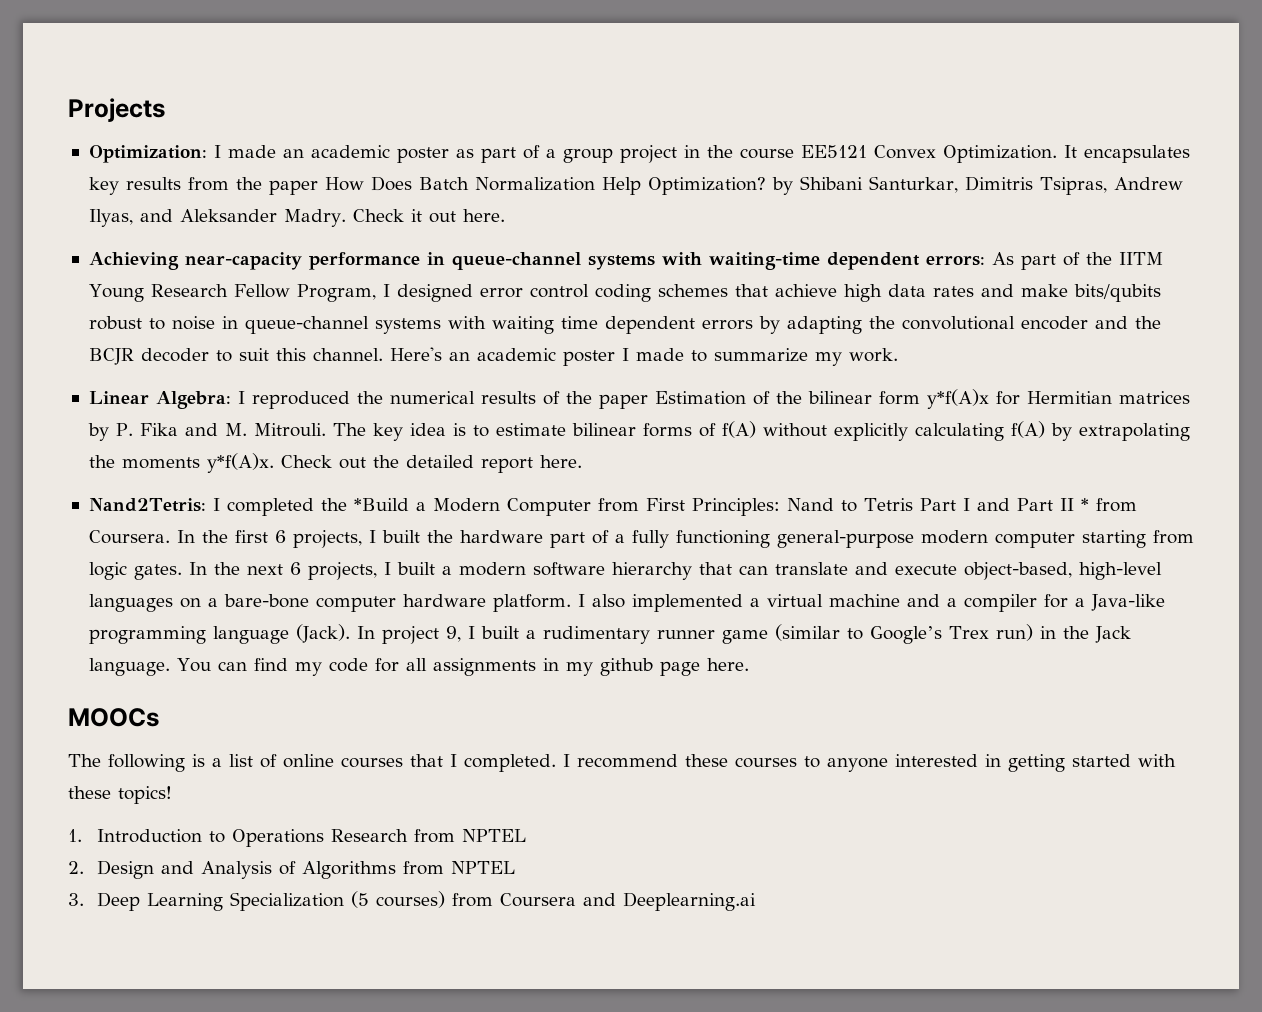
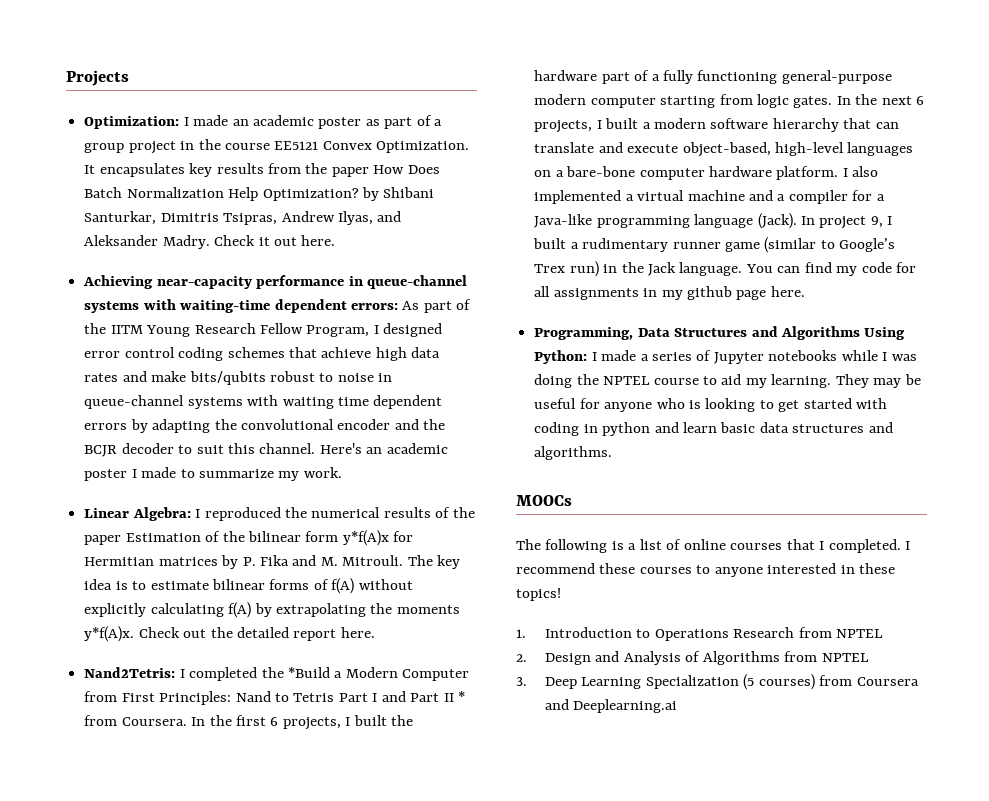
+ Programming, Data Structures and Algorithms Using Python: I made a series of Jupyter notebooks while I was doing the NPTEL course to aid my learning. They may be useful for anyone who is looking to get started with coding in python and learn basic data structures and algorithms.
- I recommend these courses to anyone interested in getting started with these topics!
+ I recommend these courses to anyone interested in these topics!

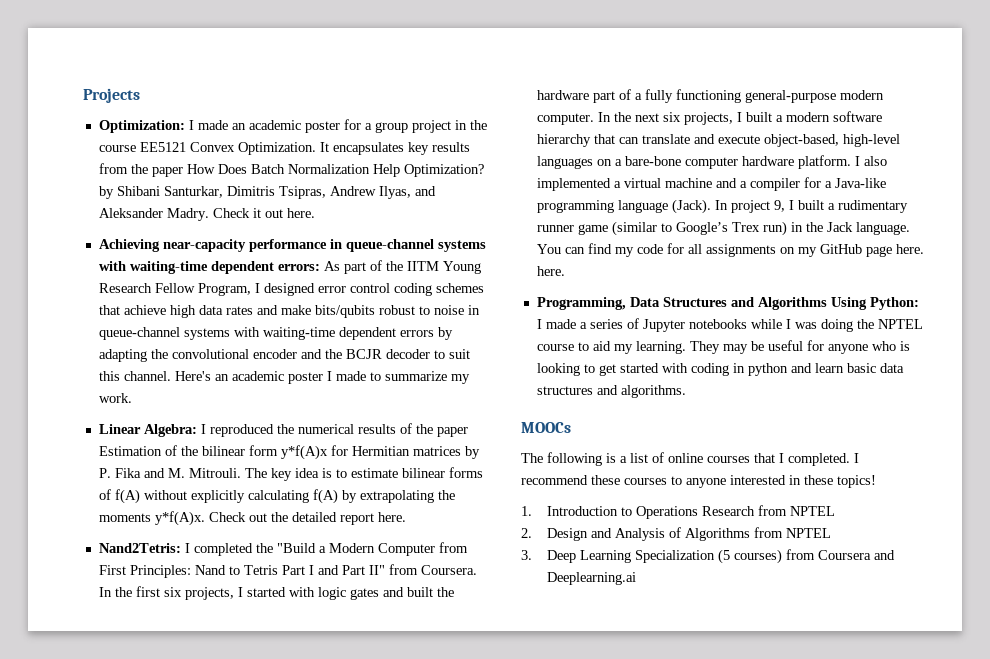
- Optimization: I made an academic poster as part of a group project in the course EE5121 Convex Optimization.
+ Optimization: I made an academic poster for a group project in the course EE5121 Convex Optimization.
- Achieving near-capacity performance in queue-channel systems with waiting-time dependent errors: As part of the IITM Young Research Fellow Program, I designed error control coding schemes that achieve high data rates and make bits/qubits robust to noise in queue-channel systems with waiting time dependent errors by adapting the convolutional encoder and the BCJR decoder to suit this channel.
+ Achieving near-capacity performance in queue-channel systems with waiting-time dependent errors: As part of the IITM Young Research Fellow Program, I designed error control coding schemes that achieve high data rates and make bits/qubits robust to noise in queue-channel systems with waiting-time dependent errors by adapting the convolutional encoder and the BCJR decoder to suit this channel.
- Nand2Tetris: I completed the *Build a Modern Computer from First Principles: Nand to Tetris Part I and Part II * from Coursera.
+ Nand2Tetris: I completed the "Build a Modern Computer from First Principles: Nand to Tetris Part I and Part II" from Coursera.
- In the first 6 projects, I built the hardware part of a fully functioning general-purpose modern computer starting from logic gates.
+ In the first six projects, I started with logic gates and built the hardware part of a fully functioning general-purpose modern computer.
- In the next 6 projects, I built a modern software hierarchy that can translate and execute object-based, high-level languages on a bare-bone computer hardware platform.
+ In the next six projects, I built a modern software hierarchy that can translate and execute object-based, high-level languages on a bare-bone computer hardware platform.
- You can find my code for all assignments in my github page here.
+ You can find my code for all assignments on my GitHub page here. here.

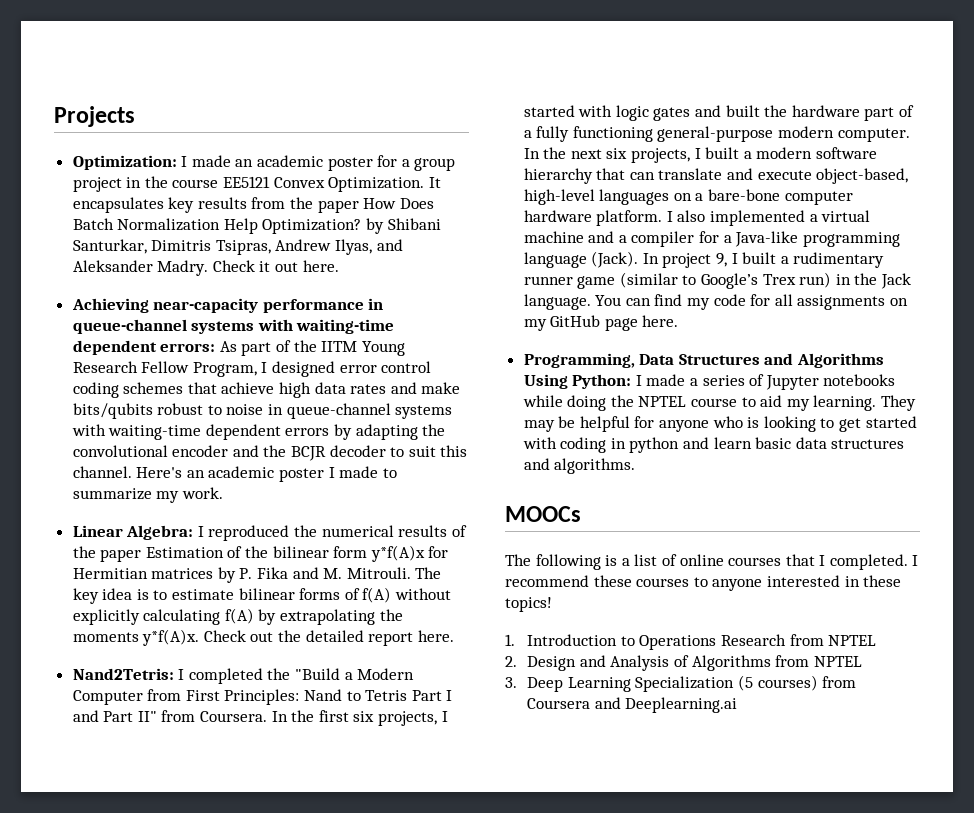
- You can find my code for all assignments on my GitHub page here. here.
+ You can find my code for all assignments on my GitHub page here.
- Programming, Data Structures and Algorithms Using Python: I made a series of Jupyter notebooks while I was doing the NPTEL course to aid my learning.
+ Programming, Data Structures and Algorithms Using Python: I made a series of Jupyter notebooks while doing the NPTEL course to aid my learning.
- They may be useful for anyone who is looking to get started with coding in python and learn basic data structures and algorithms.
+ They may be helpful for anyone who is looking to get started with coding in python and learn basic data structures and algorithms.

